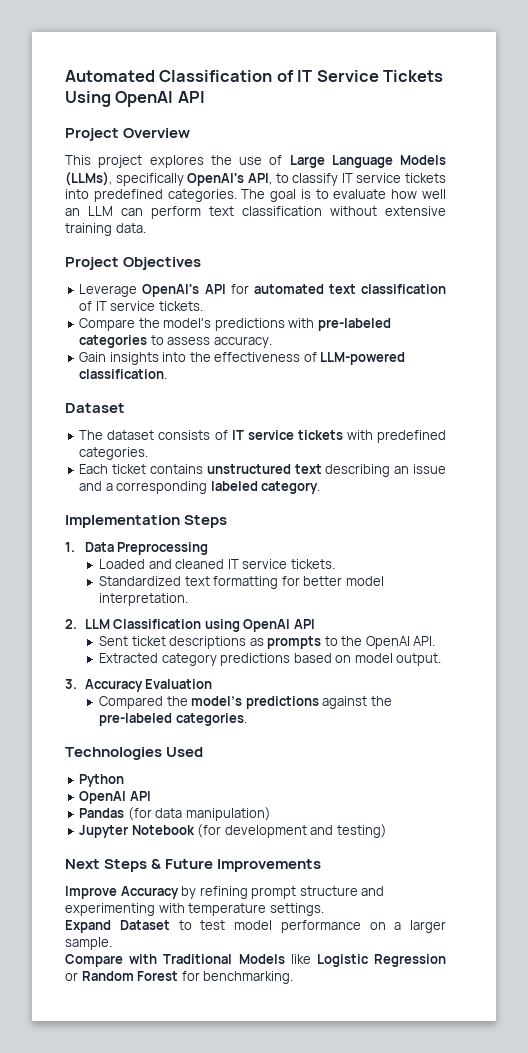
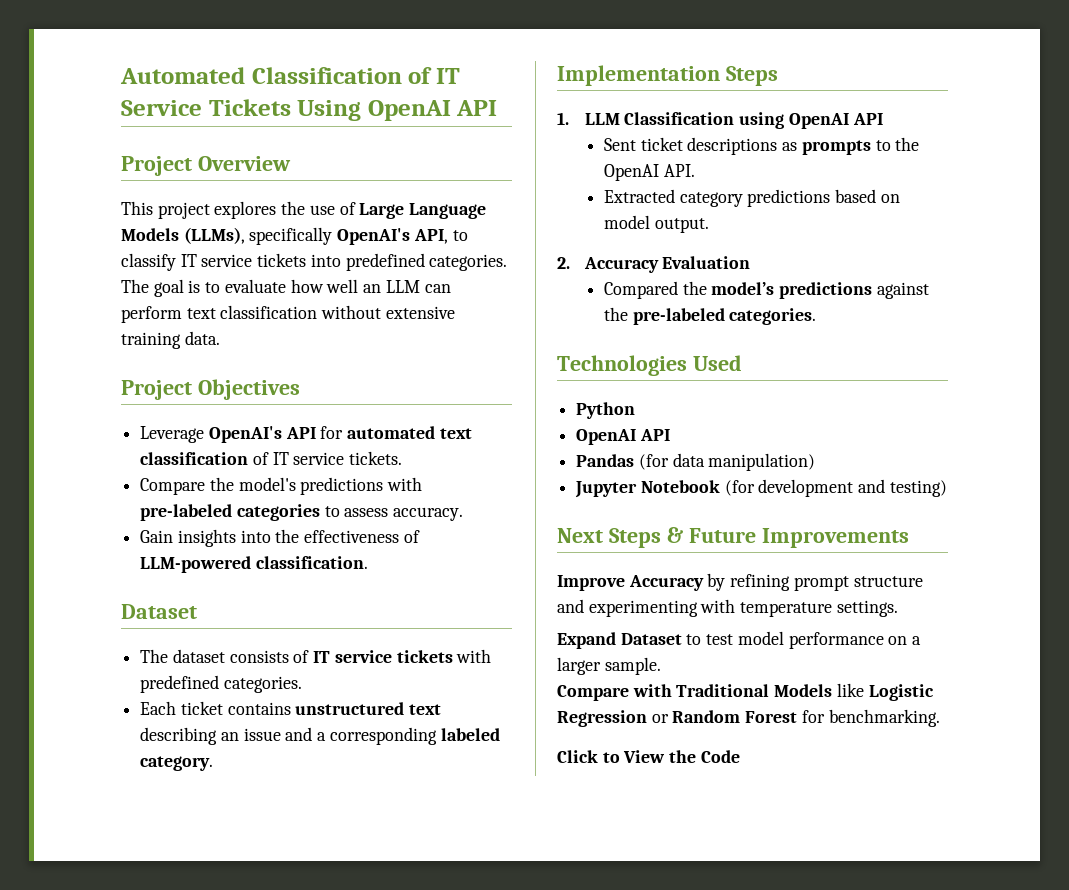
- 1. Data Preprocessing
- Loaded and cleaned IT service tickets.
- Standardized text formatting for better model interpretation.
- 2. LLM Classification using OpenAI API
+ 1. LLM Classification using OpenAI API
- 3. Accuracy Evaluation
+ 2. Accuracy Evaluation
+ Click to View the Code

